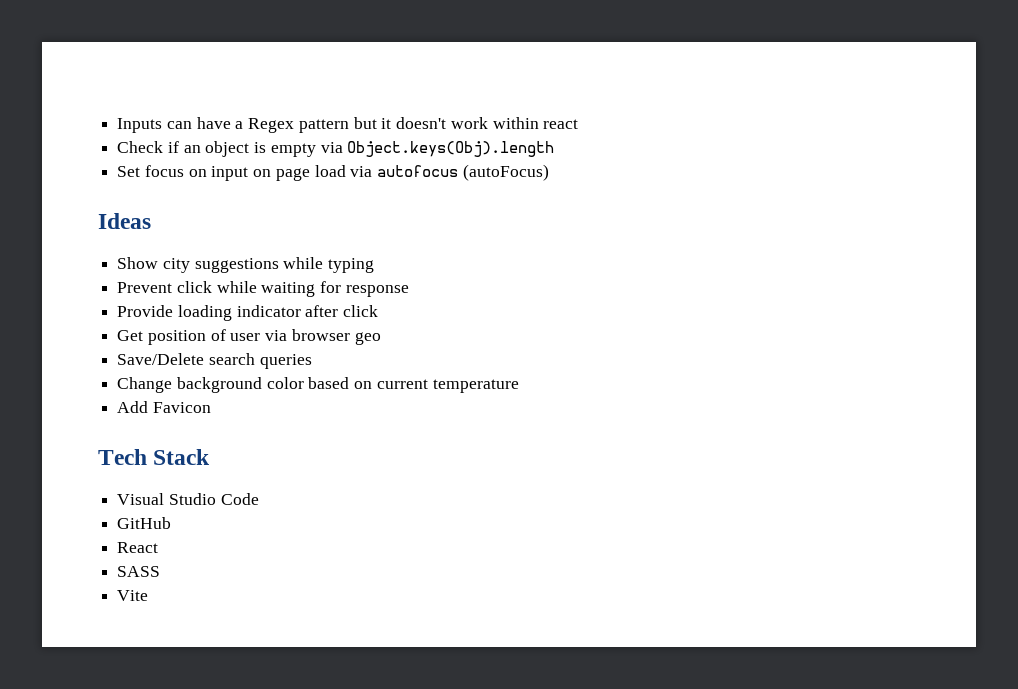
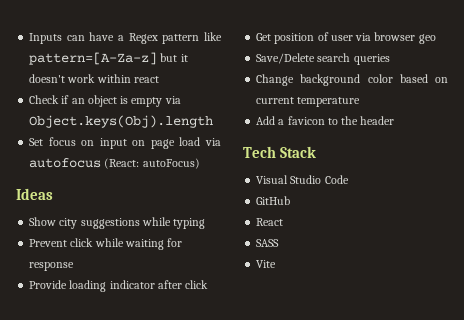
- Inputs can have a Regex pattern but it doesn't work within react
+ Inputs can have a Regex pattern like pattern=[A-Za-z] but it doesn't work within react
- Set focus on input on page load via autofocus (autoFocus)
+ Set focus on input on page load via autofocus (React: autoFocus)
- Add Favicon
+ Add a favicon to the header

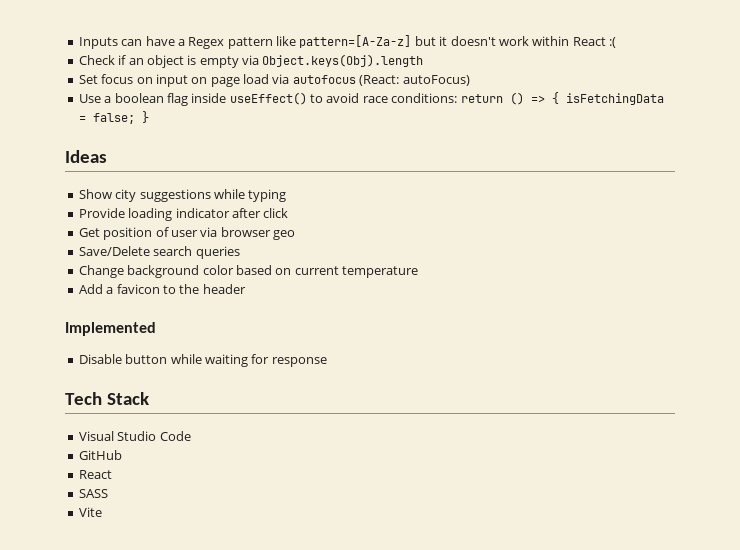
- Inputs can have a Regex pattern like pattern=[A-Za-z] but it doesn't work within react
+ Inputs can have a Regex pattern like pattern=[A-Za-z] but it doesn't work within React :(
+ Use a boolean flag inside useEffect() to avoid race conditions: return () => { isFetchingData = false; }
- Prevent click while waiting for response
+ Implemented
+ Disable button while waiting for response

